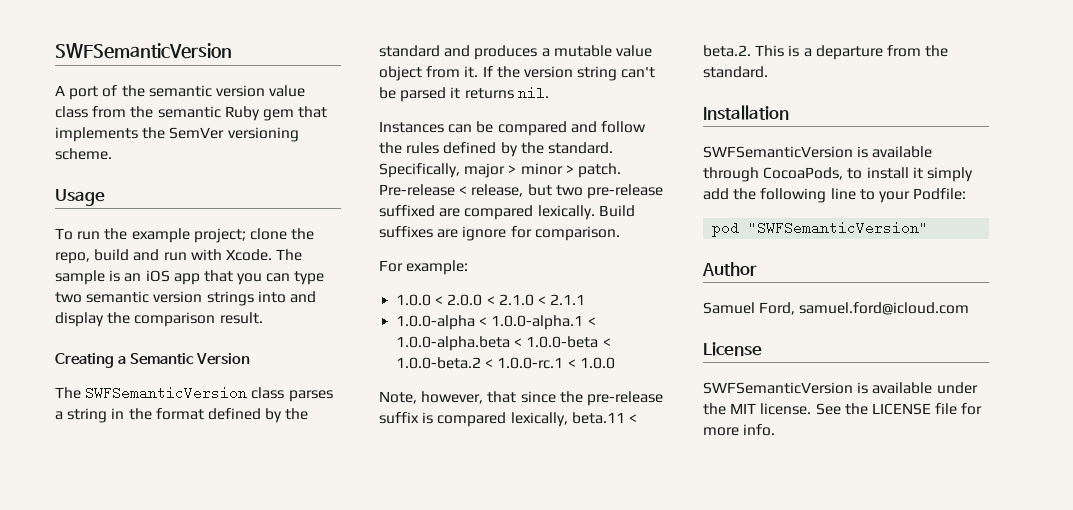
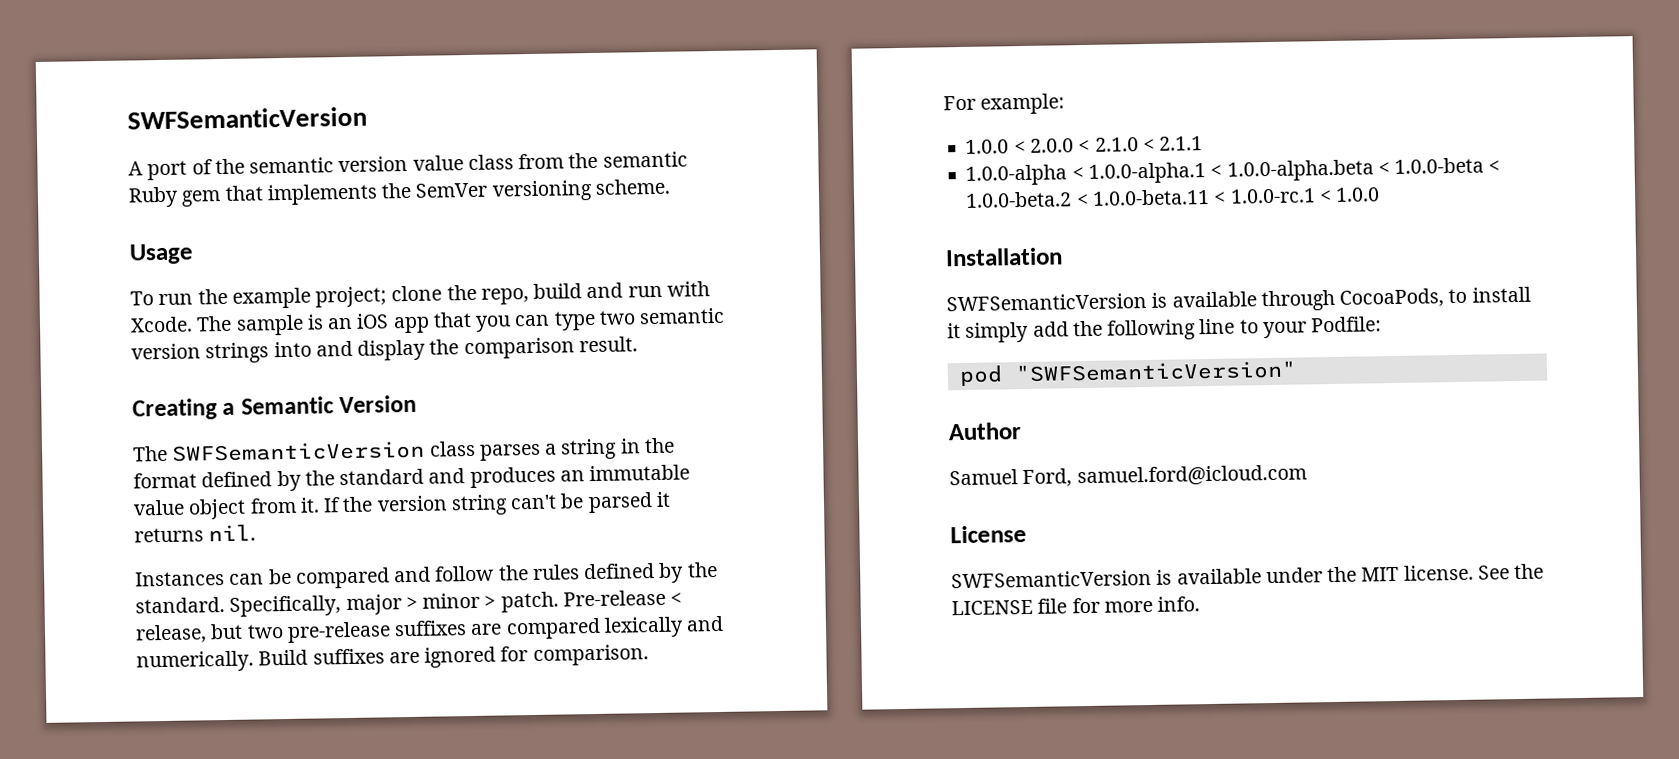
- The SWFSemanticVersion class parses a string in the format defined by the standard and produces a mutable value object from it.
+ The SWFSemanticVersion class parses a string in the format defined by the standard and produces an immutable value object from it.
- Pre-release < release, but two pre-release suffixed are compared lexically.
+ Pre-release < release, but two pre-release suffixes are compared lexically and numerically.
- Build suffixes are ignore for comparison.
+ Build suffixes are ignored for comparison.
- 1.0.0-alpha < 1.0.0-alpha.1 < 1.0.0-alpha.beta < 1.0.0-beta < 1.0.0-beta.2 < 1.0.0-rc.1 < 1.0.0
+ 1.0.0-alpha < 1.0.0-alpha.1 < 1.0.0-alpha.beta < 1.0.0-beta < 1.0.0-beta.2 < 1.0.0-beta.11 < 1.0.0-rc.1 < 1.0.0
- Note, however, that since the pre-release suffix is compared lexically, beta.11 < beta.2. This is a departure from the standard.

